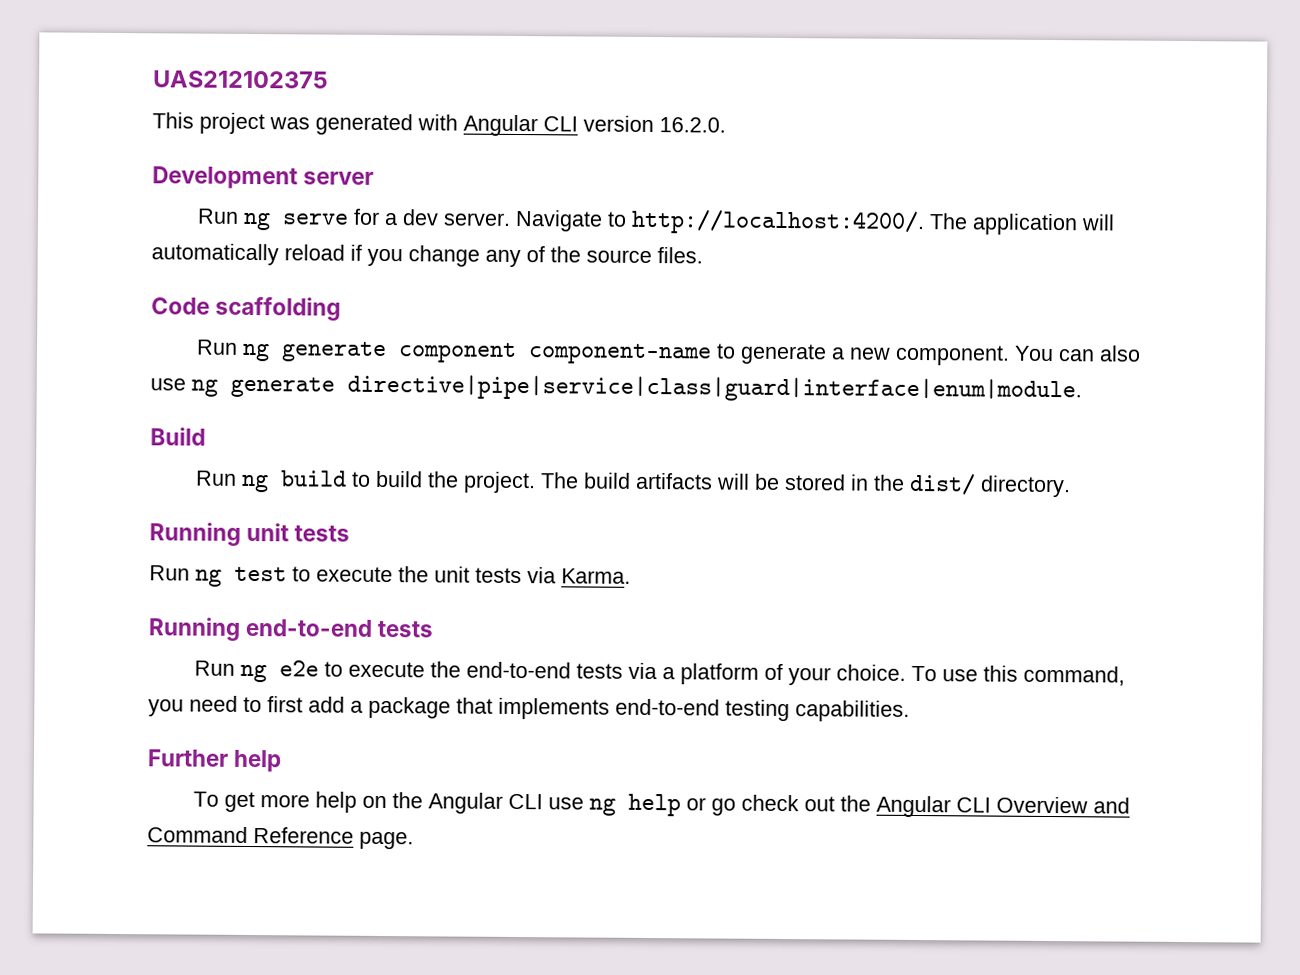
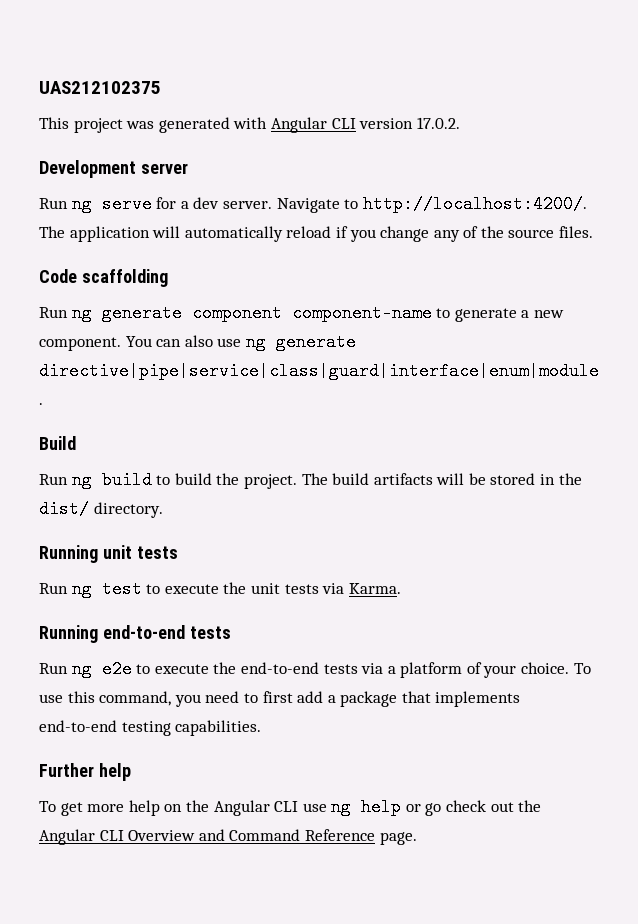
- This project was generated with Angular CLI version 16.2.0.
+ This project was generated with Angular CLI version 17.0.2.

